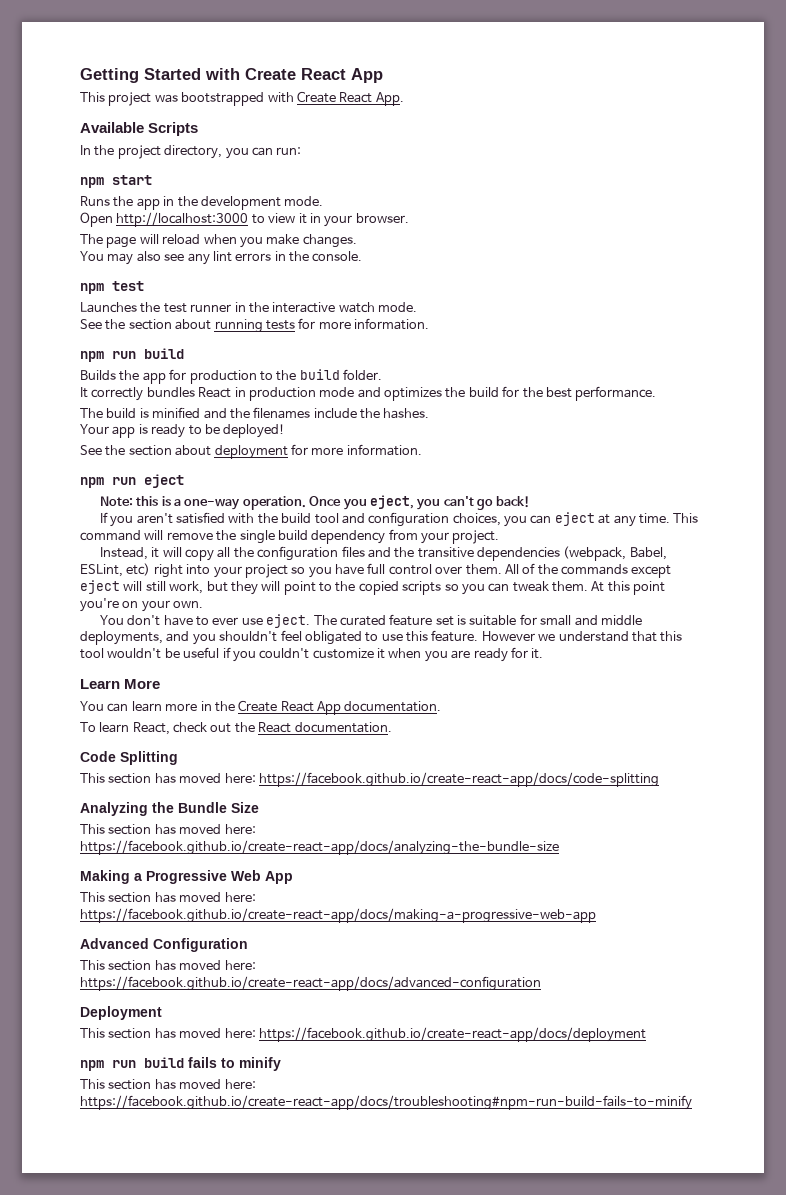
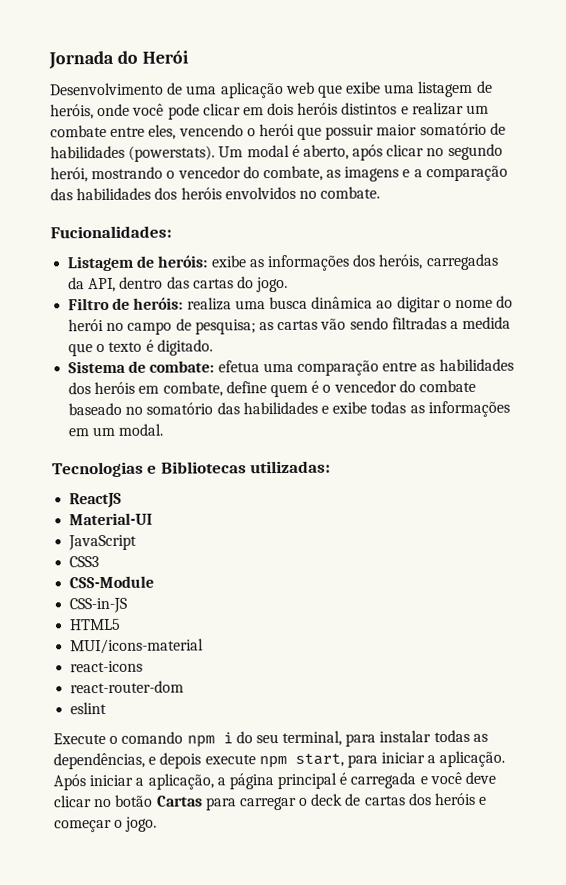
- Getting Started with Create React App
- This project was bootstrapped with Create React App.
- Available Scripts
- In the project directory, you can run:
- npm start
- Runs the app in the development mode.
- Open http://localhost:3000 to view it in your browser.
- The page will reload when you make changes.
- You may also see any lint errors in the console.
- npm test
- Launches the test runner in the interactive watch mode.
- See the section about running tests for more information.
- npm run build
- Builds the app for production to the build folder.
- It correctly bundles React in production mode and optimizes the build for the best performance.
- The build is minified and the filenames include the hashes.
- Your app is ready to be deployed!
- See the section about deployment for more information.
- npm run eject
- Note: this is a one-way operation. Once you eject, you can't go back!
- If you aren't satisfied with the build tool and configuration choices, you can eject at any time. This command will remove the single build dependency from your project.
- Instead, it will copy all the configuration files and the transitive dependencies (webpack, Babel, ESLint, etc) right into your project so you have full control over them. All of the commands except eject will still work, but they will point to the copied scripts so you can tweak them. At this point you're on your own.
- You don't have to ever use eject. The curated feature set is suitable for small and middle deployments, and you shouldn't feel obligated to use this feature. However we understand that this tool wouldn't be useful if you couldn't customize it when you are ready for it.
- Learn More
- You can learn more in the Create React App documentation.
- To learn React, check out the React documentation.
- Code Splitting
- This section has moved here: https://facebook.github.io/create-react-app/docs/code-splitting
- Analyzing the Bundle Size
- This section has moved here: https://facebook.github.io/create-react-app/docs/analyzing-the-bundle-size
- Making a Progressive Web App
- This section has moved here: https://facebook.github.io/create-react-app/docs/making-a-progressive-web-app
- Advanced Configuration
- This section has moved here: https://facebook.github.io/create-react-app/docs/advanced-configuration
- Deployment
- This section has moved here: https://facebook.github.io/create-react-app/docs/deployment
- npm run build fails to minify
- This section has moved here: https://facebook.github.io/create-react-app/docs/troubleshooting#npm-run-build-fails-to-minify
+ Jornada do Herói
+ Desenvolvimento de uma aplicação web que exibe uma listagem de heróis, onde você pode clicar em dois heróis distintos e realizar um combate entre eles, vencendo o herói que possuir maior somatório de habilidades (powerstats). Um modal é aberto, após clicar no segundo herói, mostrando o vencedor do combate, as imagens e a comparação das habilidades dos heróis envolvidos no combate.
+ Fucionalidades:
+ Listagem de heróis: exibe as informações dos heróis, carregadas da API, dentro das cartas do jogo.
+ Filtro de heróis: realiza uma busca dinâmica ao digitar o nome do herói no campo de pesquisa; as cartas vão sendo filtradas a medida que o texto é digitado.
+ Sistema de combate: efetua uma comparação entre as habilidades dos heróis em combate, define quem é o vencedor do combate baseado no somatório das habilidades e exibe todas as informações em um modal.
+ Tecnologias e Bibliotecas utilizadas:
+ ReactJS
+ Material-UI
+ JavaScript
+ CSS3
+ CSS-Module
+ CSS-in-JS
+ HTML5
+ MUI/icons-material
+ react-icons
+ react-router-dom
+ eslint
+ Execute o comando npm i do seu terminal, para instalar todas as dependências, e depois execute npm start, para iniciar a aplicação. Após iniciar a aplicação, a página principal é carregada e você deve clicar no botão Cartas para carregar o deck de cartas dos heróis e começar o jogo.

